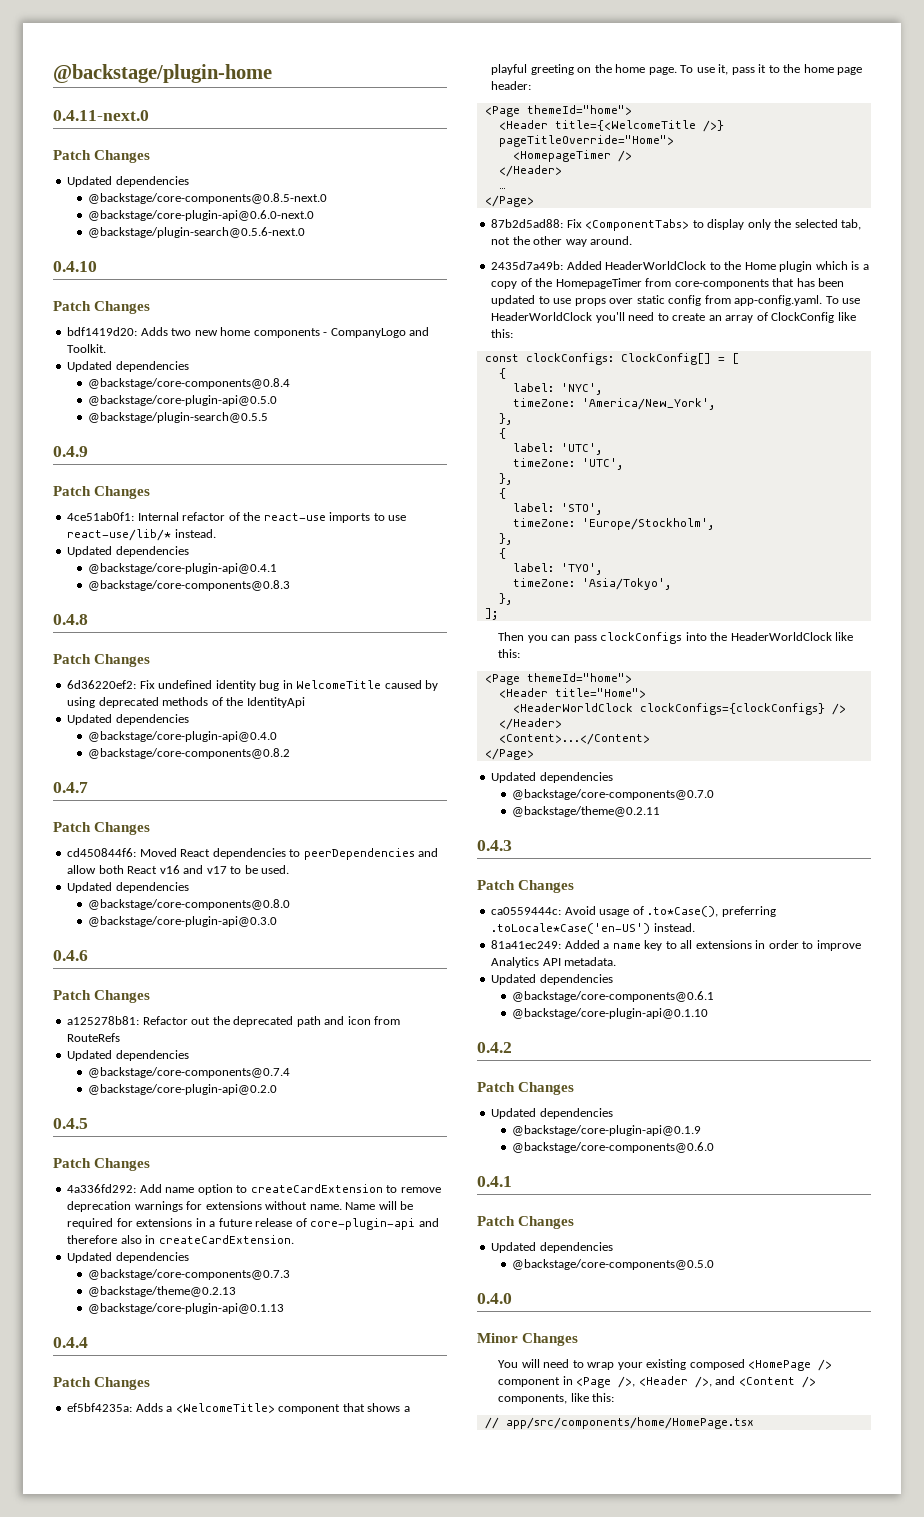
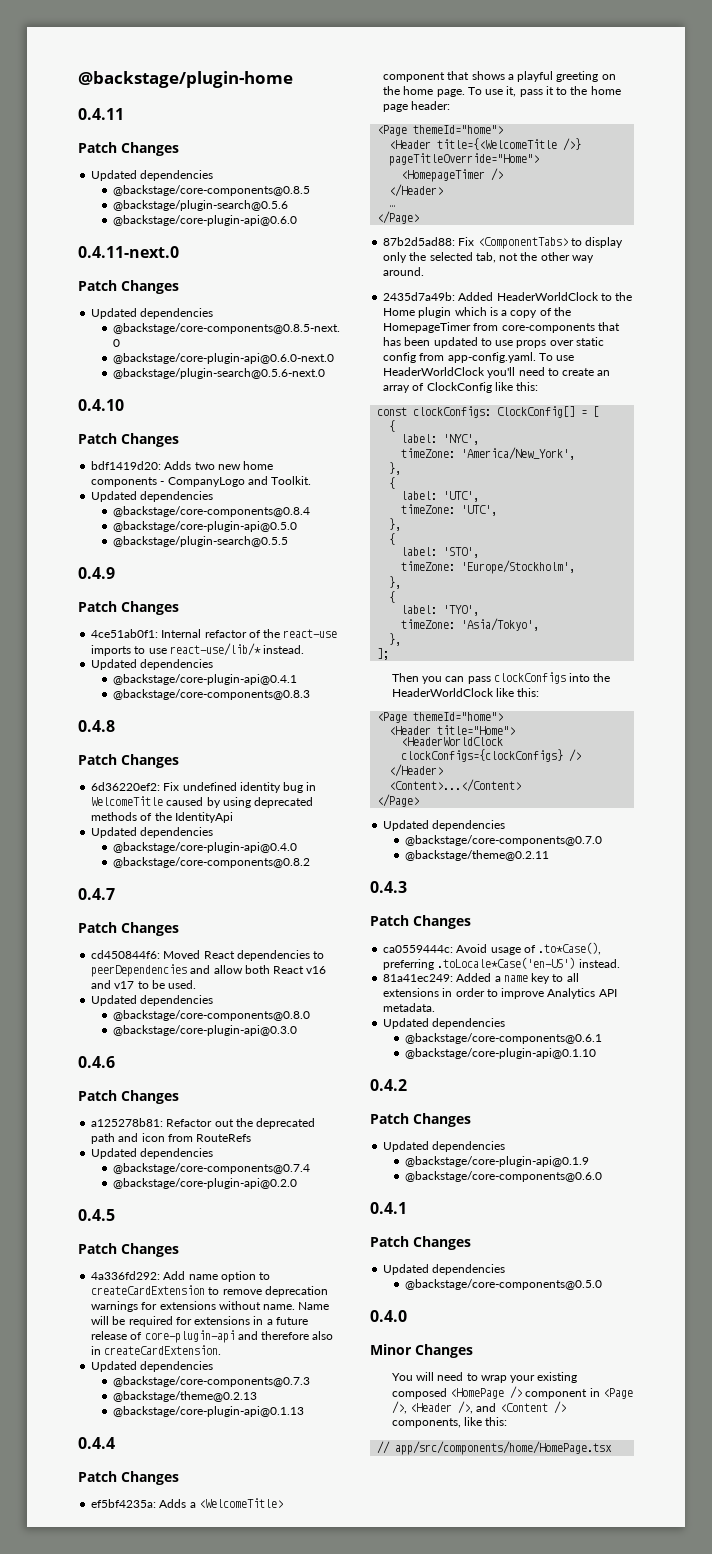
+ 0.4.11
+ Patch Changes
+ Updated dependencies
+ @backstage/core-components@0.8.5
+ @backstage/plugin-search@0.5.6
+ @backstage/core-plugin-api@0.6.0

